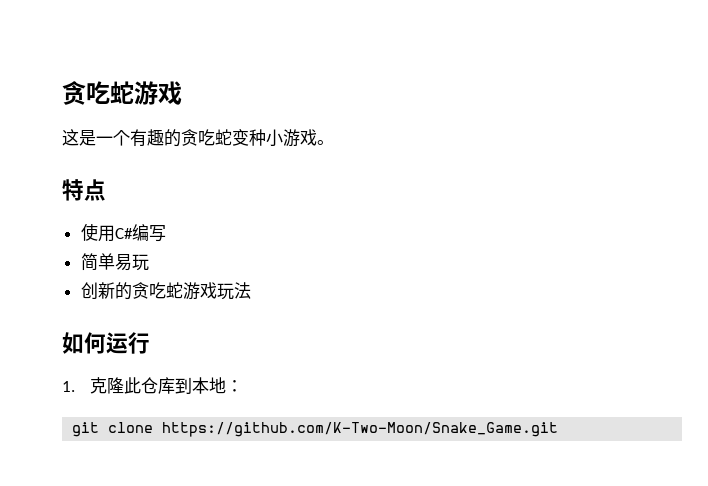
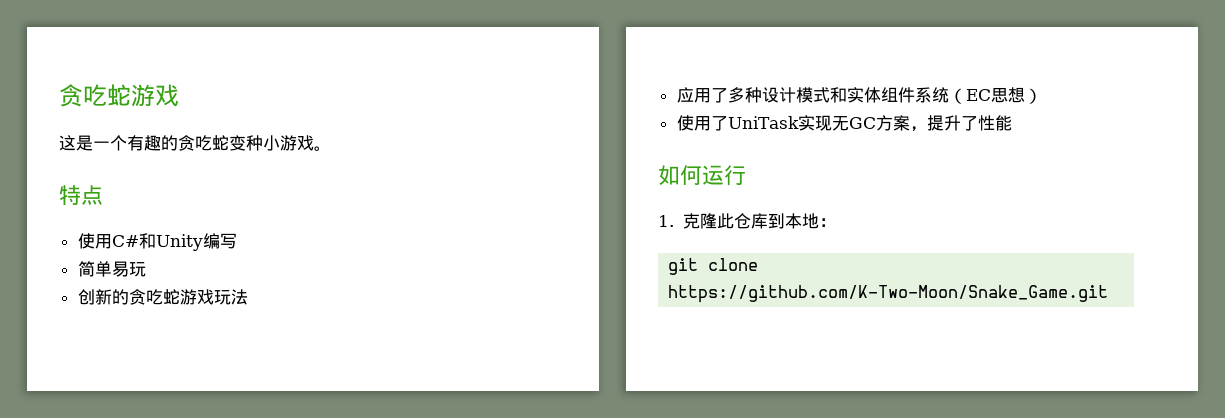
- 使用C#编写
+ 使用C#和Unity编写
+ 应用了多种设计模式和实体组件系统（EC思想）
+ 使用了UniTask实现无GC方案，提升了性能

